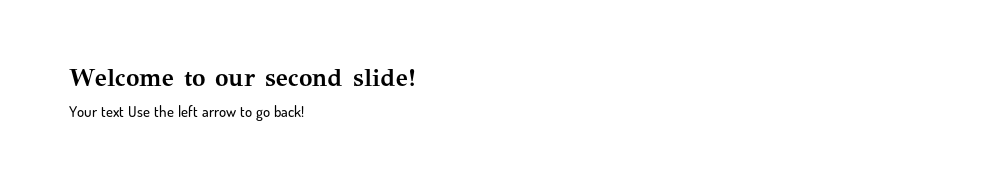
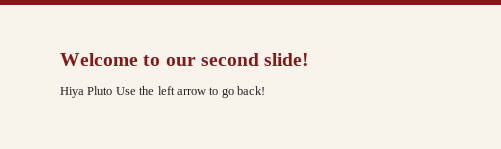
- Your text Use the left arrow to go back!
+ Hiya Pluto Use the left arrow to go back!

